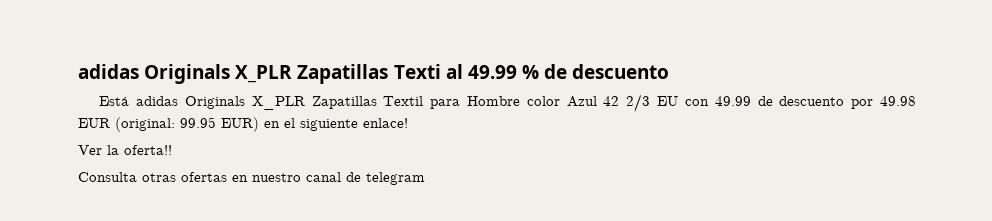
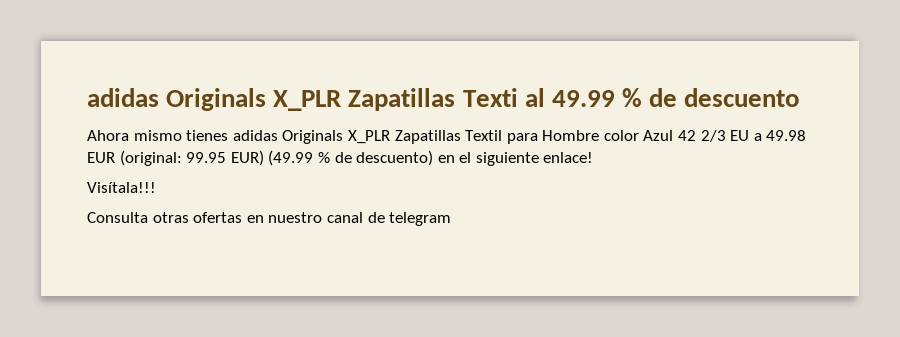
- Está adidas Originals X_PLR Zapatillas Textil para Hombre color Azul 42 2/3 EU con 49.99 de descuento por 49.98 EUR (original: 99.95 EUR) en el siguiente enlace!
+ Ahora mismo tienes adidas Originals X_PLR Zapatillas Textil para Hombre color Azul 42 2/3 EU a 49.98 EUR (original: 99.95 EUR) (49.99 % de descuento) en el siguiente enlace!
- Ver la oferta!!
+ Visítala!!!

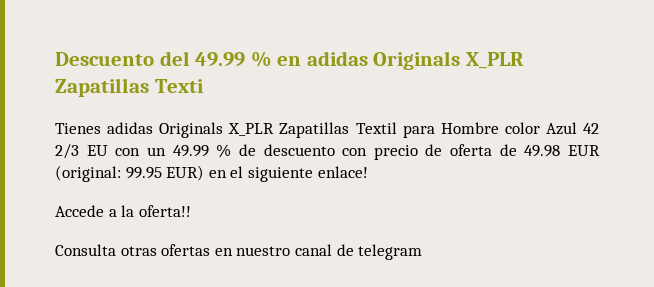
- adidas Originals X_PLR Zapatillas Texti al 49.99 % de descuento
- Ahora mismo tienes adidas Originals X_PLR Zapatillas Textil para Hombre color Azul 42 2/3 EU a 49.98 EUR (original: 99.95 EUR) (49.99 % de descuento) en el siguiente enlace!
+ Descuento del 49.99 % en adidas Originals X_PLR Zapatillas Texti
+ Tienes adidas Originals X_PLR Zapatillas Textil para Hombre color Azul 42 2/3 EU con un 49.99 % de descuento con precio de oferta de 49.98 EUR (original: 99.95 EUR) en el siguiente enlace!
- Visítala!!!
+ Accede a la oferta!!

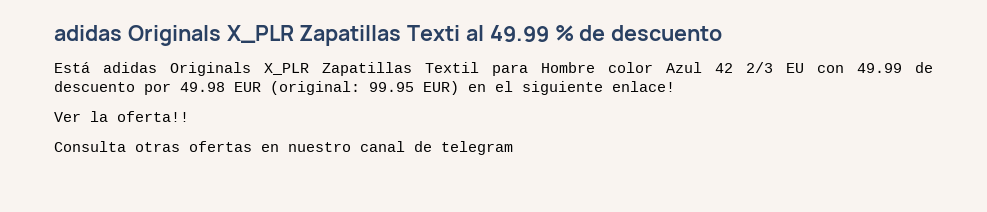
- Descuento del 49.99 % en adidas Originals X_PLR Zapatillas Texti
- Tienes adidas Originals X_PLR Zapatillas Textil para Hombre color Azul 42 2/3 EU con un 49.99 % de descuento con precio de oferta de 49.98 EUR (original: 99.95 EUR) en el siguiente enlace!
+ adidas Originals X_PLR Zapatillas Texti al 49.99 % de descuento
+ Está adidas Originals X_PLR Zapatillas Textil para Hombre color Azul 42 2/3 EU con 49.99 de descuento por 49.98 EUR (original: 99.95 EUR) en el siguiente enlace!
- Accede a la oferta!!
+ Ver la oferta!!

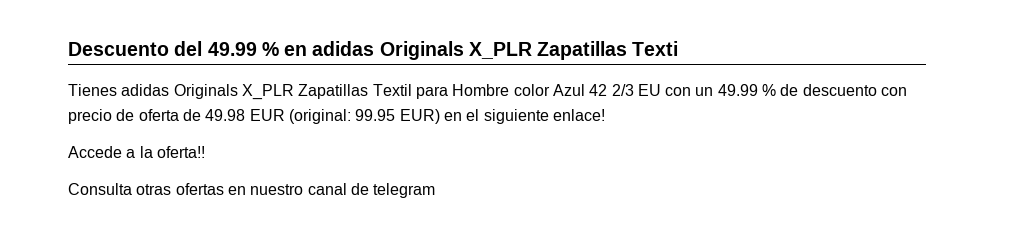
- adidas Originals X_PLR Zapatillas Texti al 49.99 % de descuento
- Está adidas Originals X_PLR Zapatillas Textil para Hombre color Azul 42 2/3 EU con 49.99 de descuento por 49.98 EUR (original: 99.95 EUR) en el siguiente enlace!
+ Descuento del 49.99 % en adidas Originals X_PLR Zapatillas Texti
+ Tienes adidas Originals X_PLR Zapatillas Textil para Hombre color Azul 42 2/3 EU con un 49.99 % de descuento con precio de oferta de 49.98 EUR (original: 99.95 EUR) en el siguiente enlace!
- Ver la oferta!!
+ Accede a la oferta!!

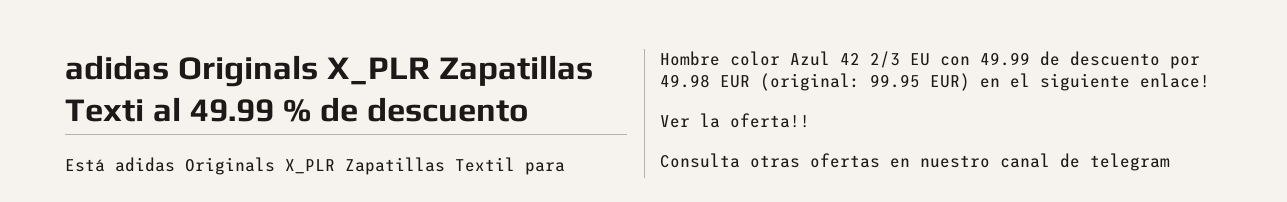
- Descuento del 49.99 % en adidas Originals X_PLR Zapatillas Texti
- Tienes adidas Originals X_PLR Zapatillas Textil para Hombre color Azul 42 2/3 EU con un 49.99 % de descuento con precio de oferta de 49.98 EUR (original: 99.95 EUR) en el siguiente enlace!
+ adidas Originals X_PLR Zapatillas Texti al 49.99 % de descuento
+ Está adidas Originals X_PLR Zapatillas Textil para Hombre color Azul 42 2/3 EU con 49.99 de descuento por 49.98 EUR (original: 99.95 EUR) en el siguiente enlace!
- Accede a la oferta!!
+ Ver la oferta!!

